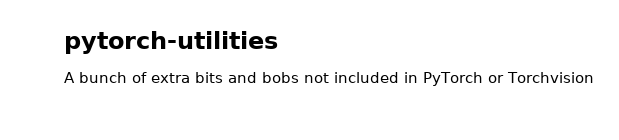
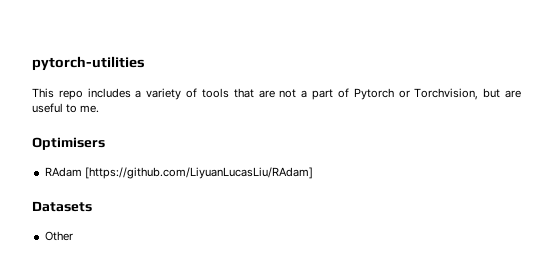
- A bunch of extra bits and bobs not included in PyTorch or Torchvision
+ This repo includes a variety of tools that are not a part of Pytorch or Torchvision, but are useful to me.
+ Optimisers
+ RAdam [https://github.com/LiyuanLucasLiu/RAdam]
+ Datasets
+ Other

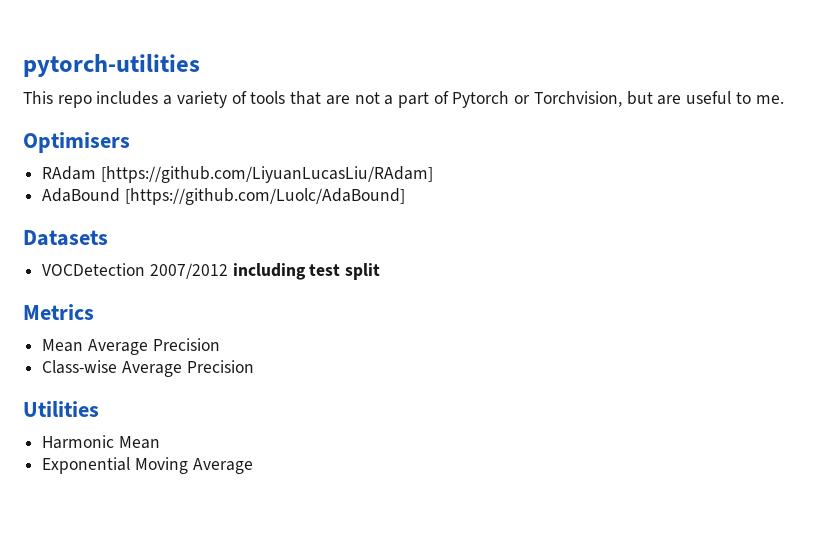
+ AdaBound [https://github.com/Luolc/AdaBound]
- Other
+ VOCDetection 2007/2012 including test split
+ Metrics
+ Mean Average Precision
+ Class-wise Average Precision
+ Utilities
+ Harmonic Mean
+ Exponential Moving Average

